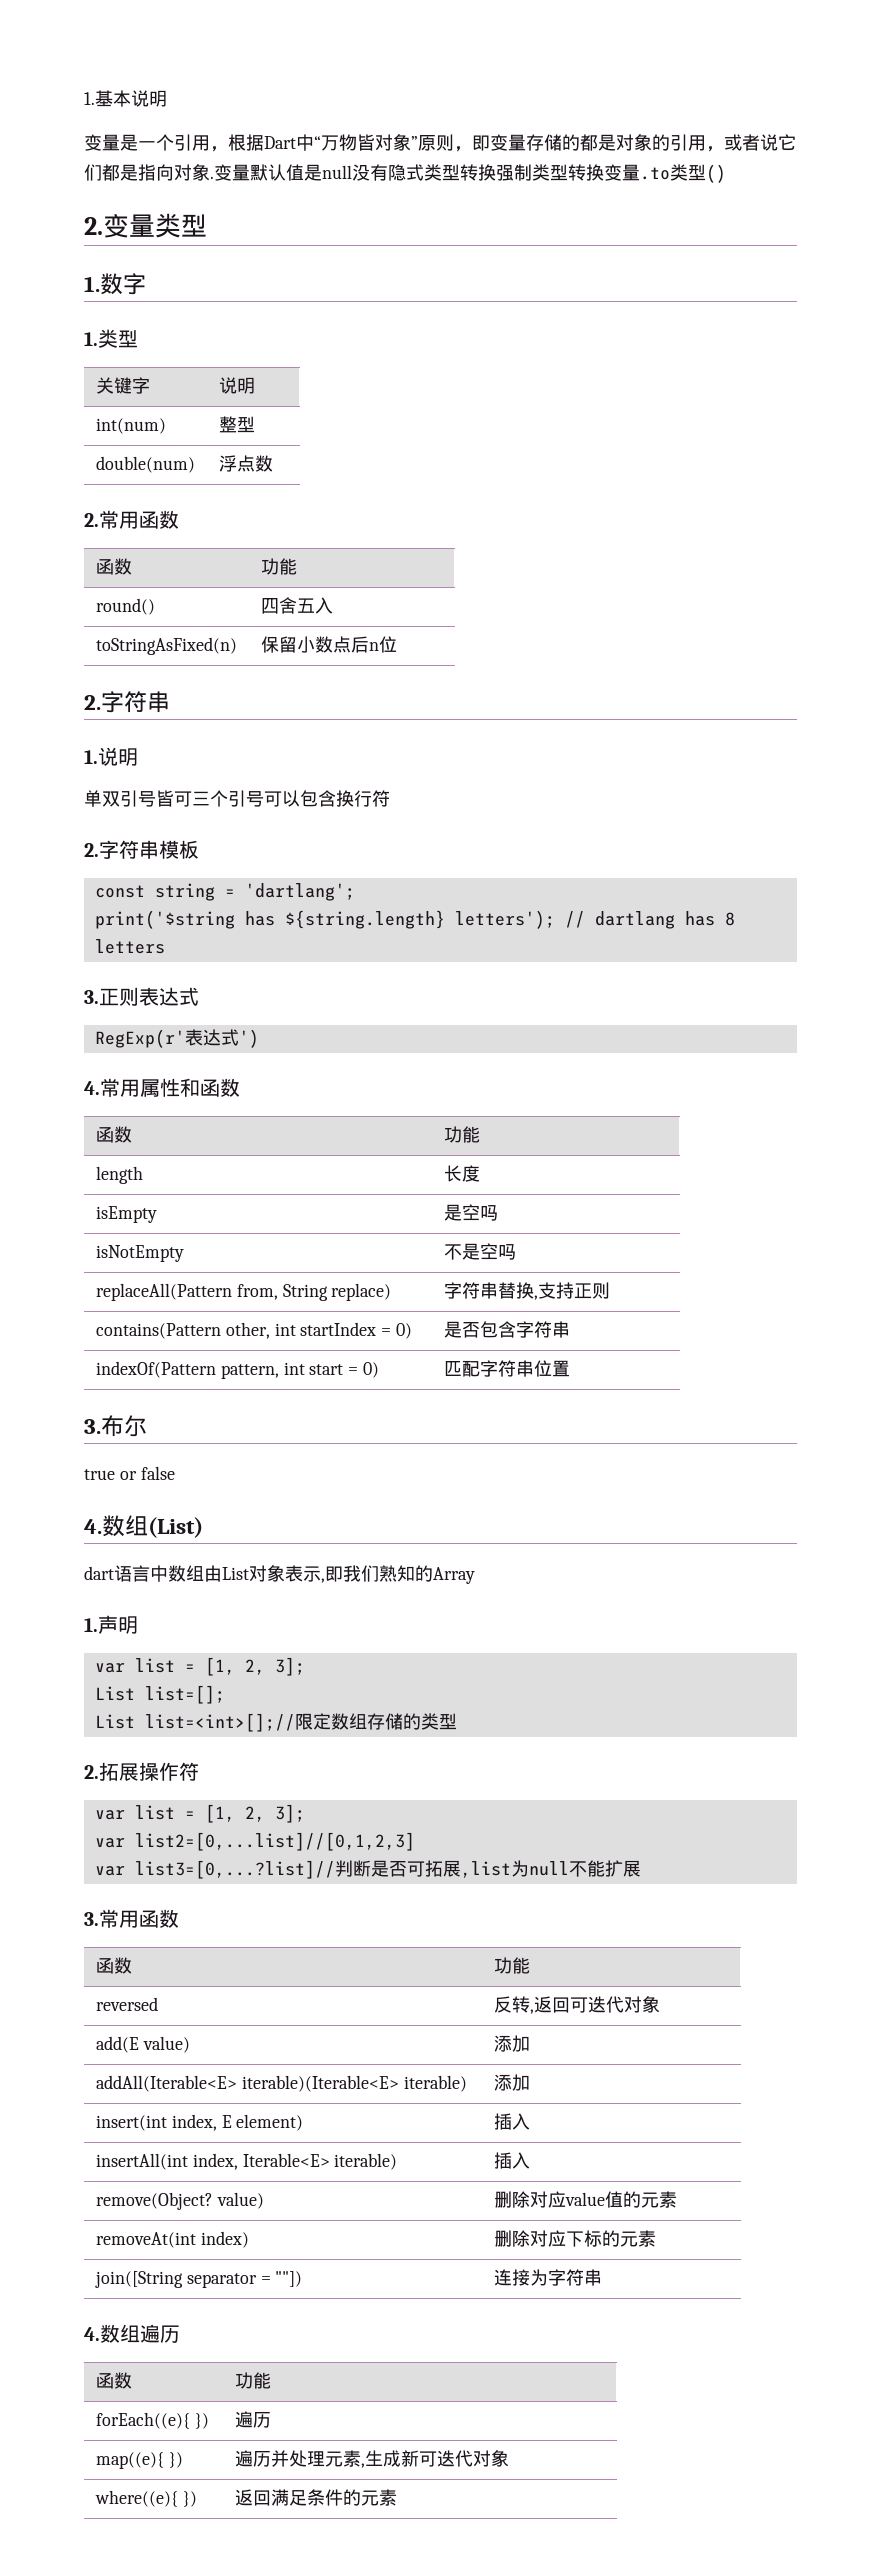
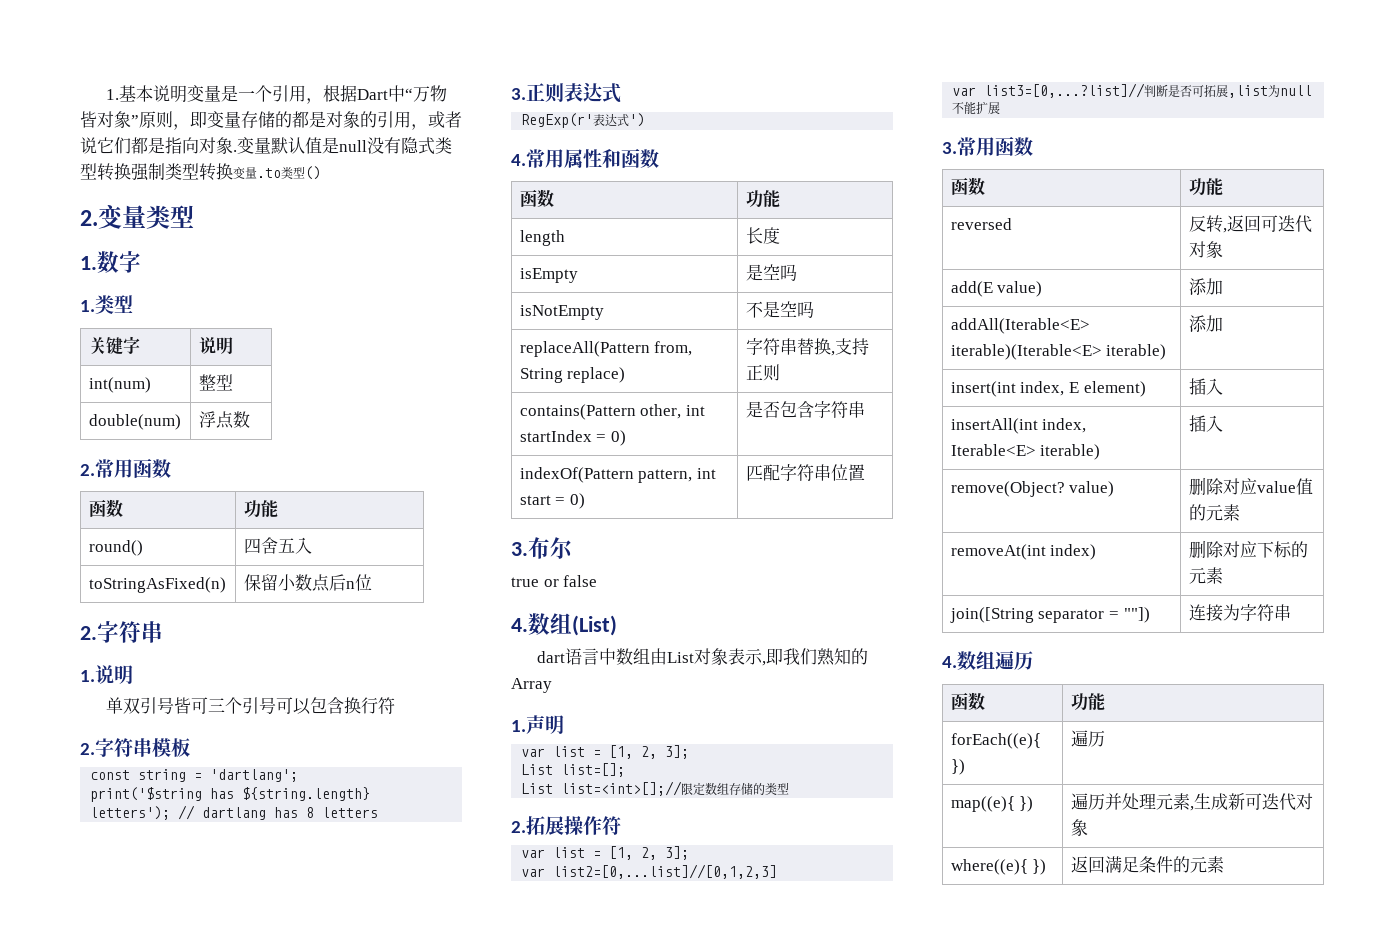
- 1.基本说明
- 变量是一个引用，根据Dart中“万物皆对象”原则，即变量存储的都是对象的引用，或者说它们都是指向对象.
+ 1.基本说明变量是一个引用，根据Dart中“万物皆对象”原则，即变量存储的都是对象的引用，或者说它们都是指向对象.

